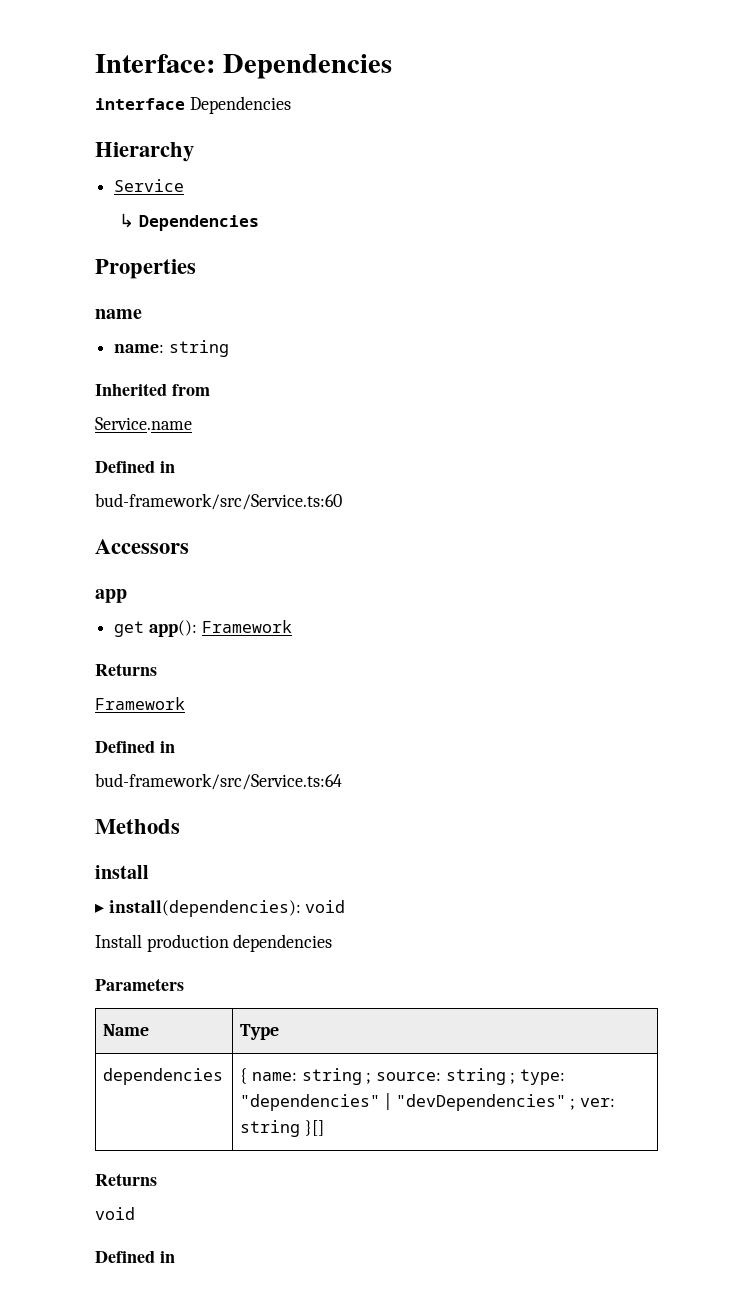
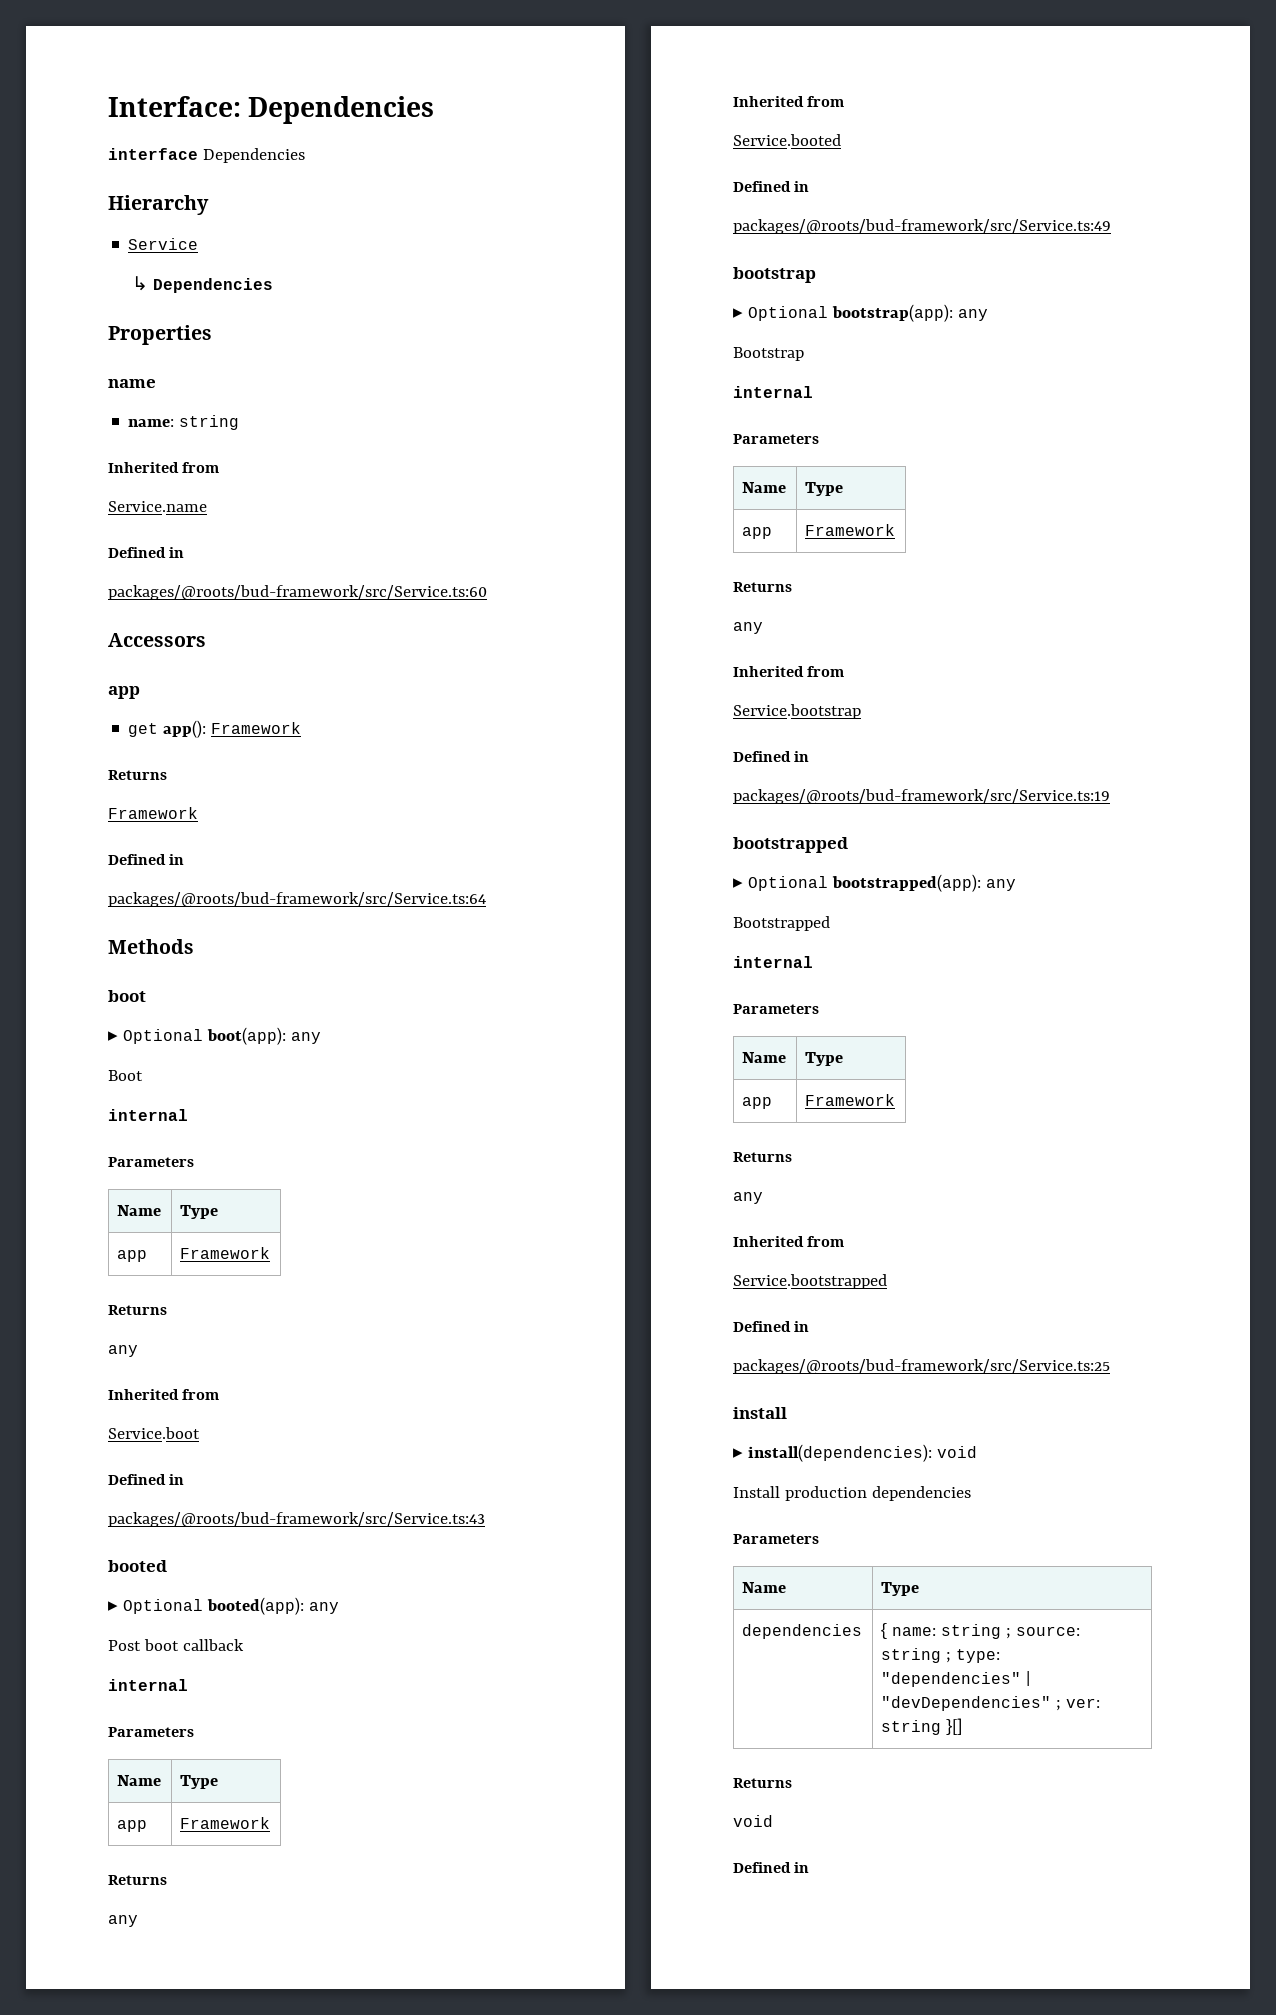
- bud-framework/src/Service.ts:60
+ packages/@roots/bud-framework/src/Service.ts:60
- bud-framework/src/Service.ts:64
+ packages/@roots/bud-framework/src/Service.ts:64
  Methods
+ boot
+ ▸ Optional boot(app): any
+ Boot
+ internal
+ Parameters
+ Name | Type
+ app | Framework
+ Returns
+ any
+ Inherited from
+ Service.boot
+ Defined in
+ packages/@roots/bud-framework/src/Service.ts:43
+ booted
+ ▸ Optional booted(app): any
+ Post boot callback
+ internal
+ Parameters
+ Name | Type
+ app | Framework
+ Returns
+ any
+ Inherited from
+ Service.booted
+ Defined in
+ packages/@roots/bud-framework/src/Service.ts:49
+ bootstrap
+ ▸ Optional bootstrap(app): any
+ Bootstrap
+ internal
+ Parameters
+ Name | Type
+ app | Framework
+ Returns
+ any
+ Inherited from
+ Service.bootstrap
+ Defined in
+ packages/@roots/bud-framework/src/Service.ts:19
+ bootstrapped
+ ▸ Optional bootstrapped(app): any
+ Bootstrapped
+ internal
+ Parameters
+ Name | Type
+ app | Framework
+ Returns
+ any
+ Inherited from
+ Service.bootstrapped
+ Defined in
+ packages/@roots/bud-framework/src/Service.ts:25

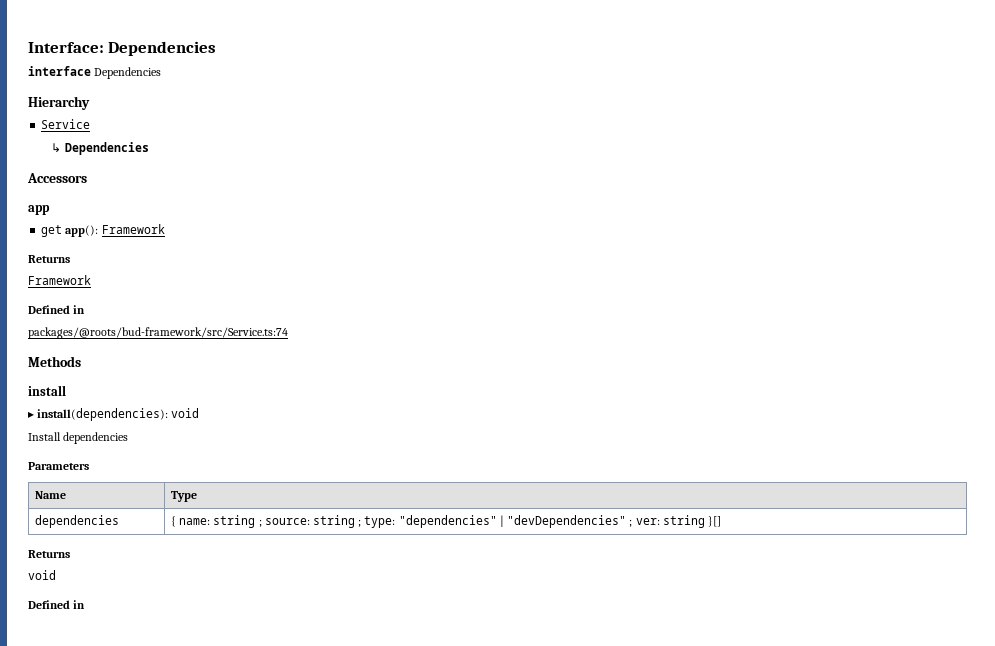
- Properties
- name
- name: string
- Inherited from
- Service.name
- Defined in
- packages/@roots/bud-framework/src/Service.ts:60
- packages/@roots/bud-framework/src/Service.ts:64
+ packages/@roots/bud-framework/src/Service.ts:74
  Methods
- boot
- ▸ Optional boot(app): any
- Boot
- internal
- Parameters
- Name | Type
- app | Framework
- Returns
- any
- Inherited from
- Service.boot
- Defined in
- packages/@roots/bud-framework/src/Service.ts:43
- booted
- ▸ Optional booted(app): any
- Post boot callback
- internal
- Parameters
- Name | Type
- app | Framework
- Returns
- any
- Inherited from
- Service.booted
- Defined in
- packages/@roots/bud-framework/src/Service.ts:49
- bootstrap
- ▸ Optional bootstrap(app): any
- Bootstrap
- internal
- Parameters
- Name | Type
- app | Framework
- Returns
- any
- Inherited from
- Service.bootstrap
- Defined in
- packages/@roots/bud-framework/src/Service.ts:19
- bootstrapped
- ▸ Optional bootstrapped(app): any
- Bootstrapped
- internal
- Parameters
- Name | Type
- app | Framework
- Returns
- any
- Inherited from
- Service.bootstrapped
- Defined in
- packages/@roots/bud-framework/src/Service.ts:25
- Install production dependencies
+ Install dependencies

